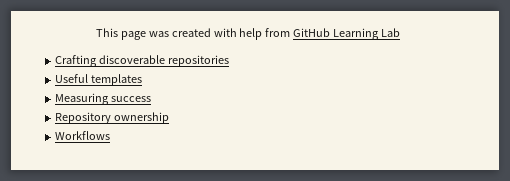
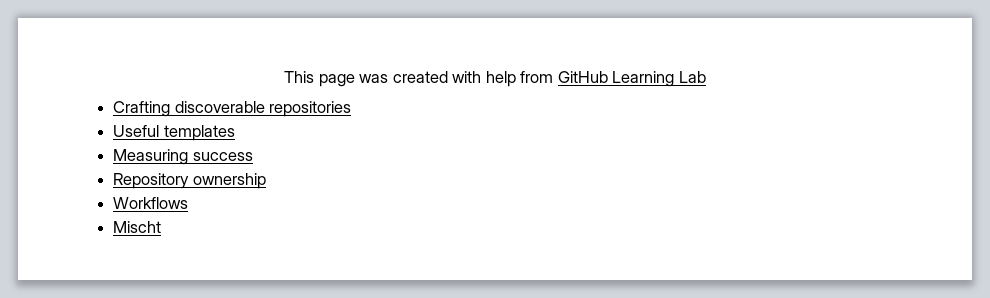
+ Mischt

